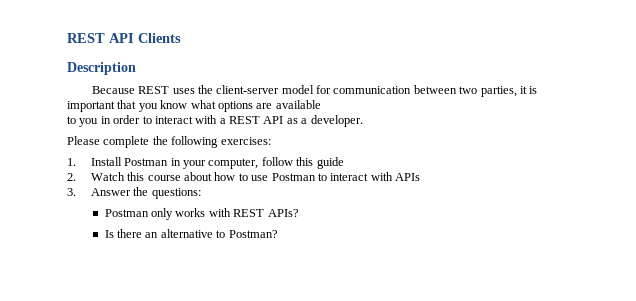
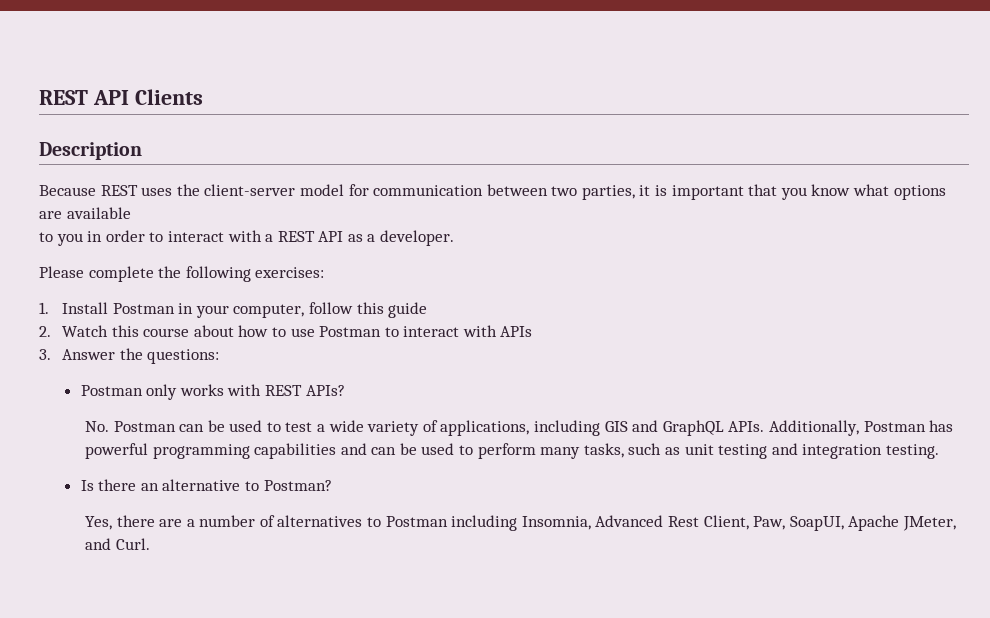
+ No. Postman can be used to test a wide variety of applications, including GIS and GraphQL APIs. Additionally, Postman has powerful programming capabilities and can be used to perform many tasks, such as unit testing and integration testing.
+ Yes, there are a number of alternatives to Postman including Insomnia, Advanced Rest Client, Paw, SoapUI, Apache JMeter, and Curl.

